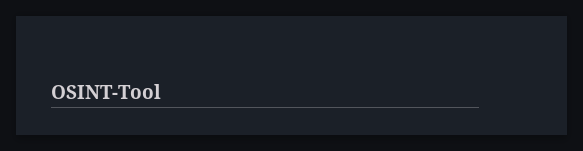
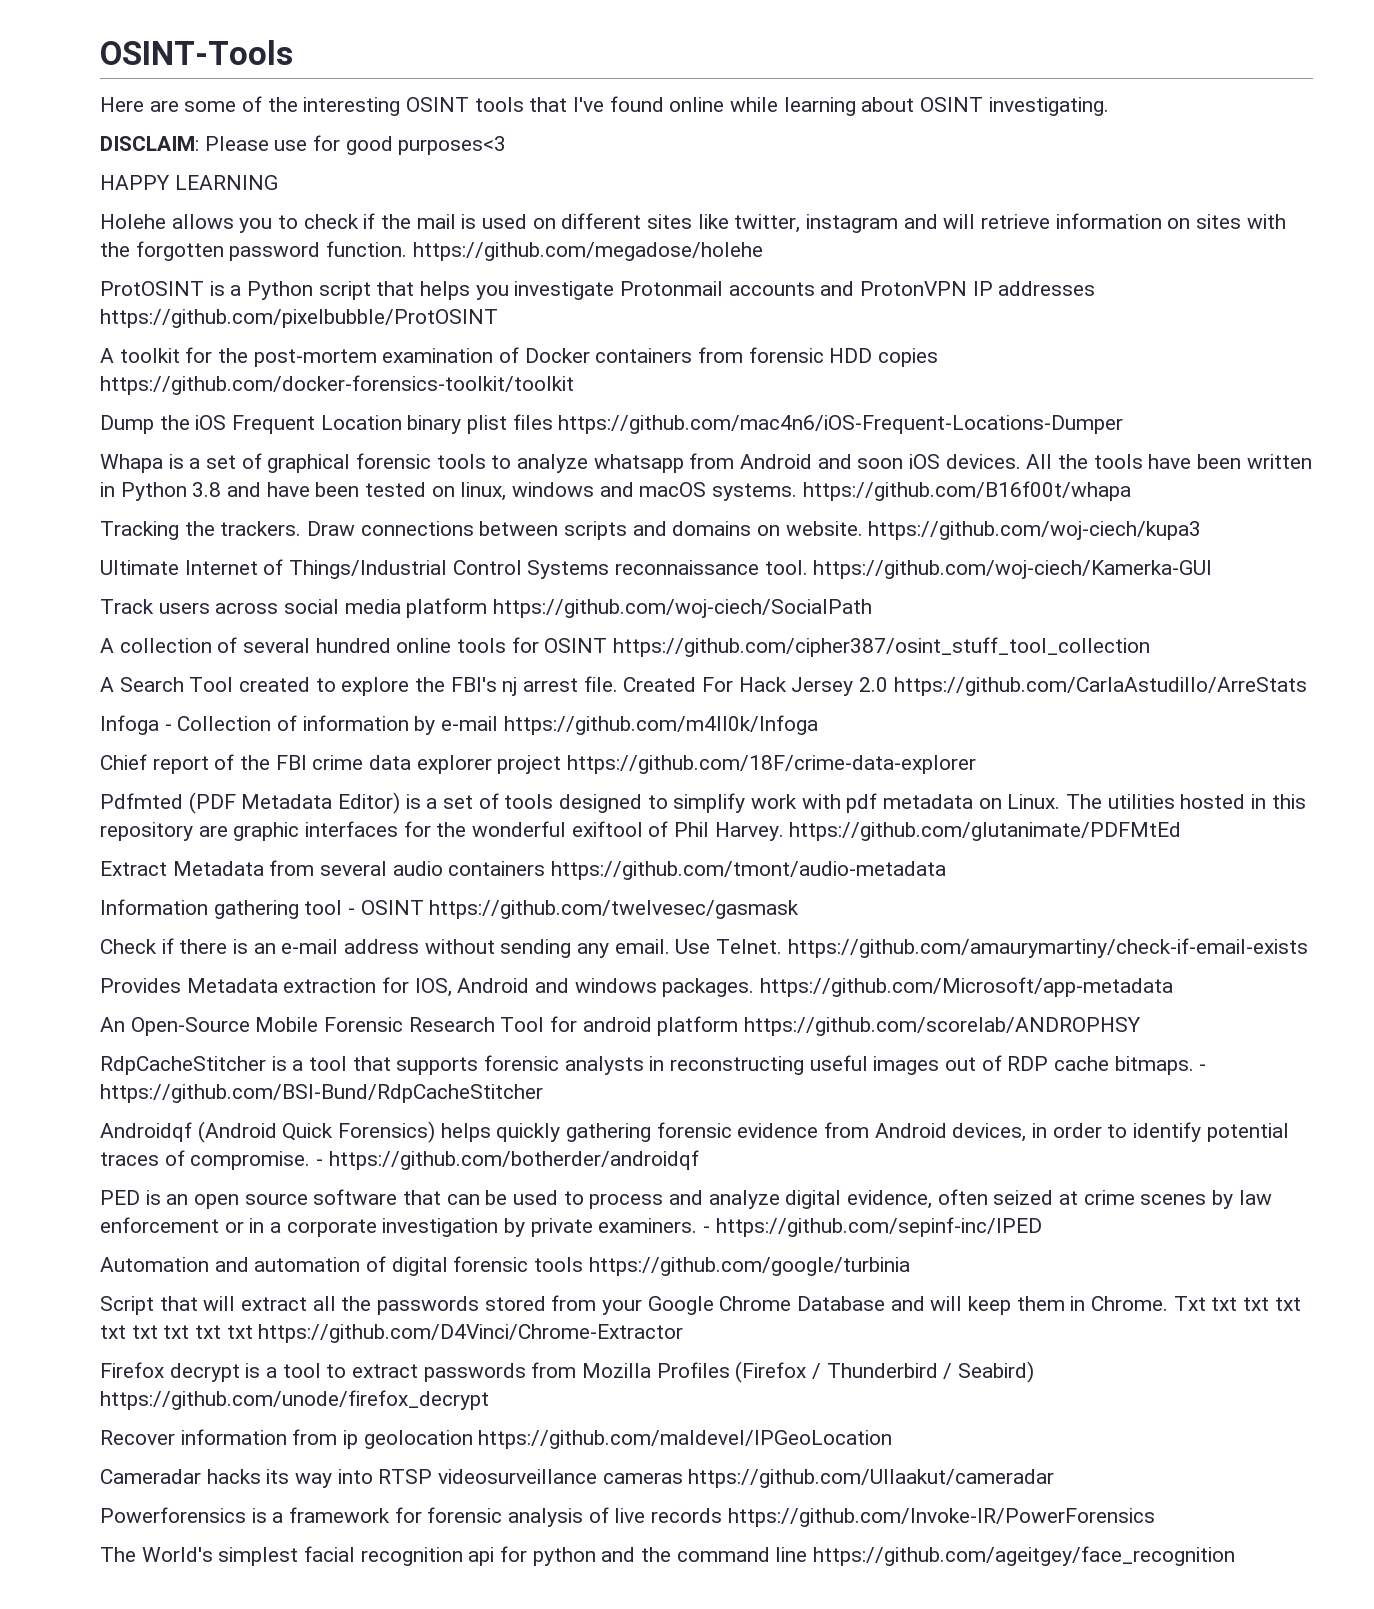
- OSINT-Tool
+ OSINT-Tools
+ Here are some of the interesting OSINT tools that I've found online while learning about OSINT investigating.
+ DISCLAIM: Please use for good purposes<3
+ HAPPY LEARNING
+ Holehe allows you to check if the mail is used on different sites like twitter, instagram and will retrieve information on sites with the forgotten password function. https://github.com/megadose/holehe
+ ProtOSINT is a Python script that helps you investigate Protonmail accounts and ProtonVPN IP addresses https://github.com/pixelbubble/ProtOSINT
+ A toolkit for the post-mortem examination of Docker containers from forensic HDD copies https://github.com/docker-forensics-toolkit/toolkit
+ Dump the iOS Frequent Location binary plist files https://github.com/mac4n6/iOS-Frequent-Locations-Dumper
+ Whapa is a set of graphical forensic tools to analyze whatsapp from Android and soon iOS devices. All the tools have been written in Python 3.8 and have been tested on linux, windows and macOS systems. https://github.com/B16f00t/whapa
+ Tracking the trackers. Draw connections between scripts and domains on website. https://github.com/woj-ciech/kupa3
+ Ultimate Internet of Things/Industrial Control Systems reconnaissance tool. https://github.com/woj-ciech/Kamerka-GUI
+ Track users across social media platform https://github.com/woj-ciech/SocialPath
+ A collection of several hundred online tools for OSINT https://github.com/cipher387/osint_stuff_tool_collection
+ A Search Tool created to explore the FBI's nj arrest file. Created For Hack Jersey 2.0 https://github.com/CarlaAstudillo/ArreStats
+ Infoga - Collection of information by e-mail https://github.com/m4ll0k/Infoga
+ Chief report of the FBI crime data explorer project https://github.com/18F/crime-data-explorer
+ Pdfmted (PDF Metadata Editor) is a set of tools designed to simplify work with pdf metadata on Linux. The utilities hosted in this repository are graphic interfaces for the wonderful exiftool of Phil Harvey. https://github.com/glutanimate/PDFMtEd
+ Extract Metadata from several audio containers https://github.com/tmont/audio-metadata
+ Information gathering tool - OSINT https://github.com/twelvesec/gasmask
+ Check if there is an e-mail address without sending any email. Use Telnet. https://github.com/amaurymartiny/check-if-email-exists
+ Provides Metadata extraction for IOS, Android and windows packages. https://github.com/Microsoft/app-metadata
+ An Open-Source Mobile Forensic Research Tool for android platform https://github.com/scorelab/ANDROPHSY
+ RdpCacheStitcher is a tool that supports forensic analysts in reconstructing useful images out of RDP cache bitmaps. - https://github.com/BSI-Bund/RdpCacheStitcher
+ Androidqf (Android Quick Forensics) helps quickly gathering forensic evidence from Android devices, in order to identify potential traces of compromise. - https://github.com/botherder/androidqf
+ PED is an open source software that can be used to process and analyze digital evidence, often seized at crime scenes by law enforcement or in a corporate investigation by private examiners. - https://github.com/sepinf-inc/IPED
+ Automation and automation of digital forensic tools https://github.com/google/turbinia
+ Script that will extract all the passwords stored from your Google Chrome Database and will keep them in Chrome. Txt txt txt txt txt txt txt txt txt https://github.com/D4Vinci/Chrome-Extractor
+ Firefox decrypt is a tool to extract passwords from Mozilla Profiles (Firefox / Thunderbird / Seabird) https://github.com/unode/firefox_decrypt
+ Recover information from ip geolocation https://github.com/maldevel/IPGeoLocation
+ Cameradar hacks its way into RTSP videosurveillance cameras https://github.com/Ullaakut/cameradar
+ Powerforensics is a framework for forensic analysis of live records https://github.com/Invoke-IR/PowerForensics
+ The World's simplest facial recognition api for python and the command line https://github.com/ageitgey/face_recognition

